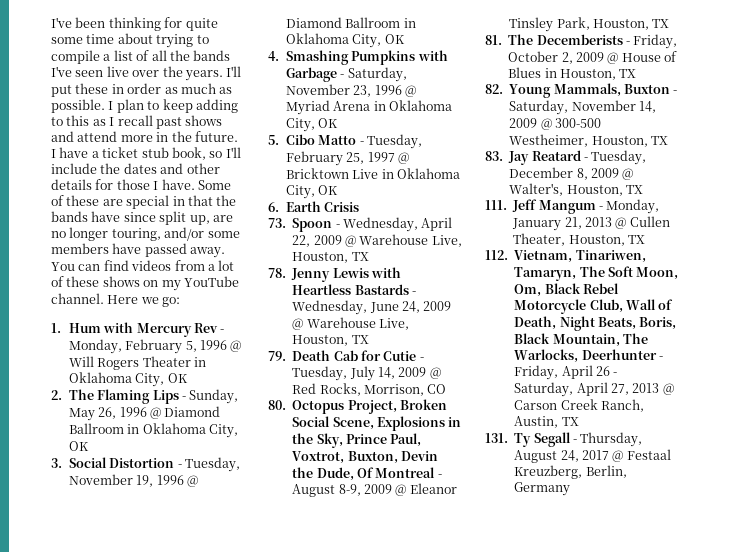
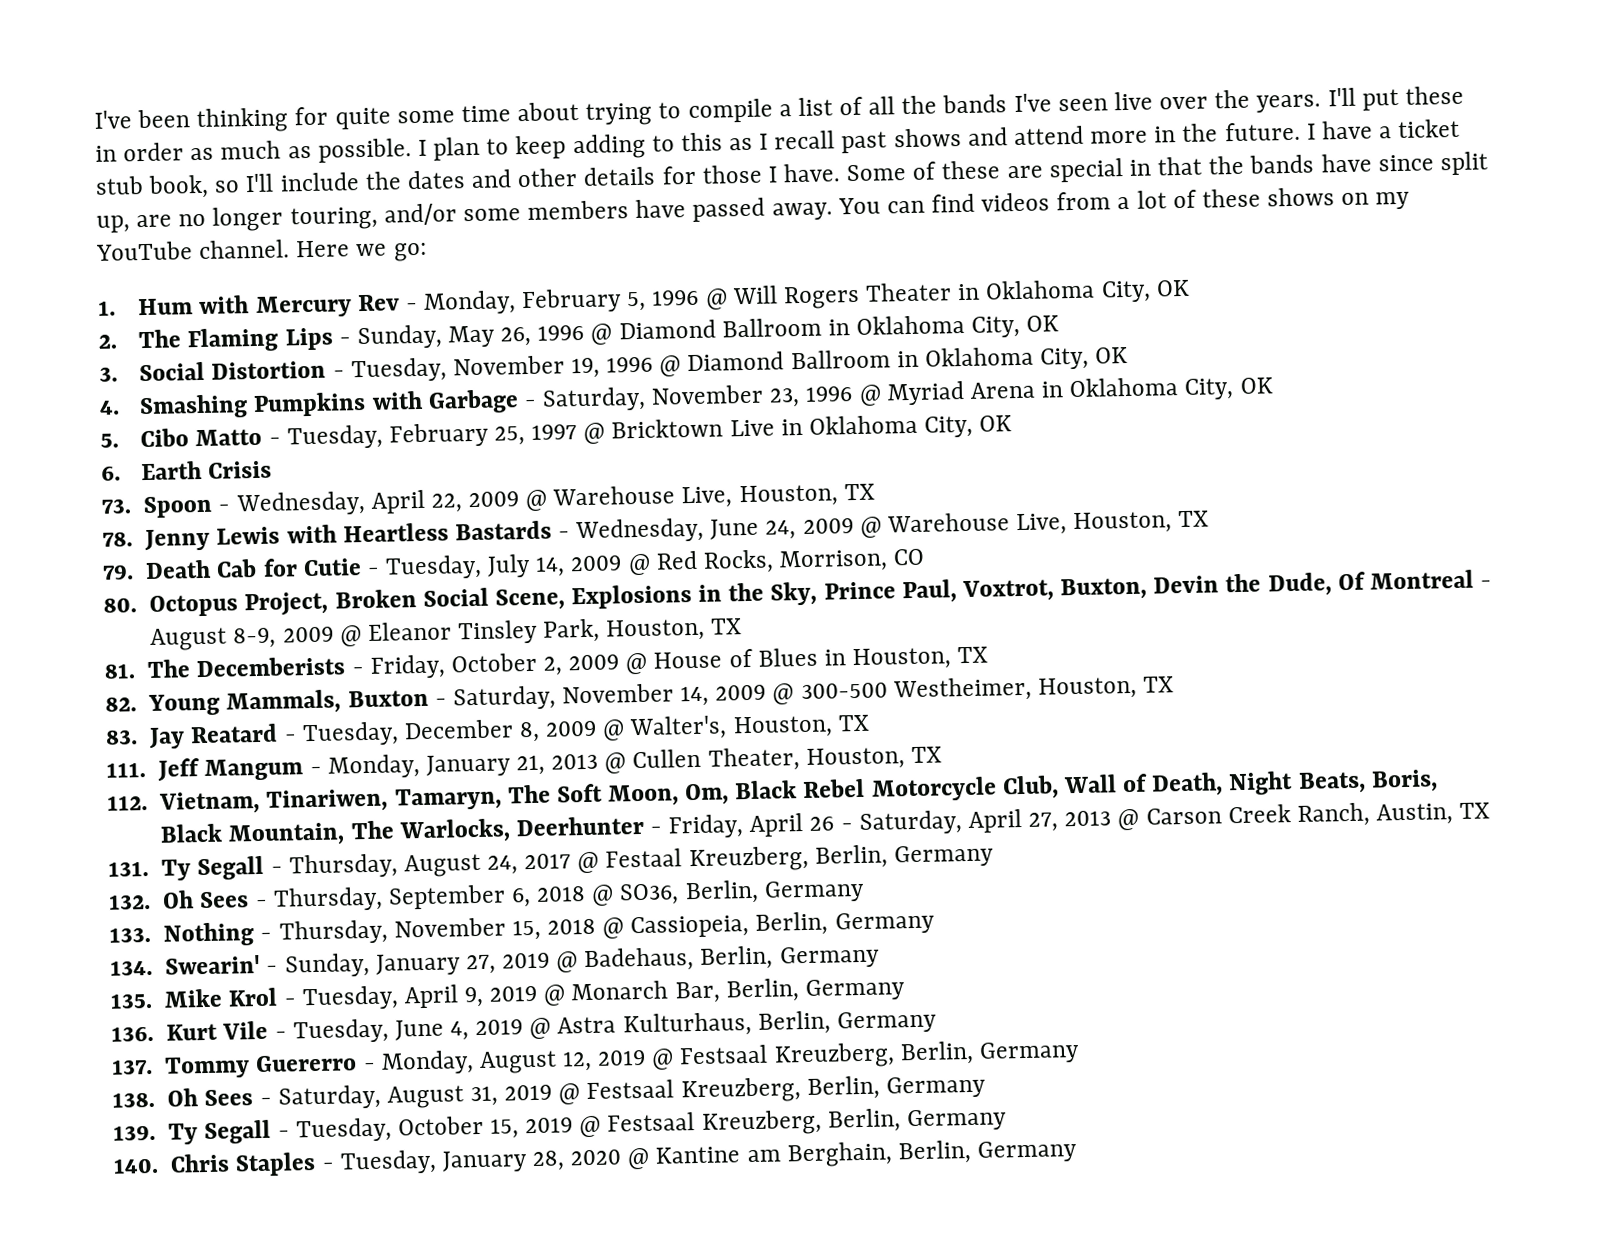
+ 132. Oh Sees - Thursday, September 6, 2018 @ SO36, Berlin, Germany
+ 133. Nothing - Thursday, November 15, 2018 @ Cassiopeia, Berlin, Germany
+ 134. Swearin' - Sunday, January 27, 2019 @ Badehaus, Berlin, Germany
+ 135. Mike Krol - Tuesday, April 9, 2019 @ Monarch Bar, Berlin, Germany
+ 136. Kurt Vile - Tuesday, June 4, 2019 @ Astra Kulturhaus, Berlin, Germany
+ 137. Tommy Guererro - Monday, August 12, 2019 @ Festsaal Kreuzberg, Berlin, Germany
+ 138. Oh Sees - Saturday, August 31, 2019 @ Festsaal Kreuzberg, Berlin, Germany
+ 139. Ty Segall - Tuesday, October 15, 2019 @ Festsaal Kreuzberg, Berlin, Germany
+ 140. Chris Staples - Tuesday, January 28, 2020 @ Kantine am Berghain, Berlin, Germany

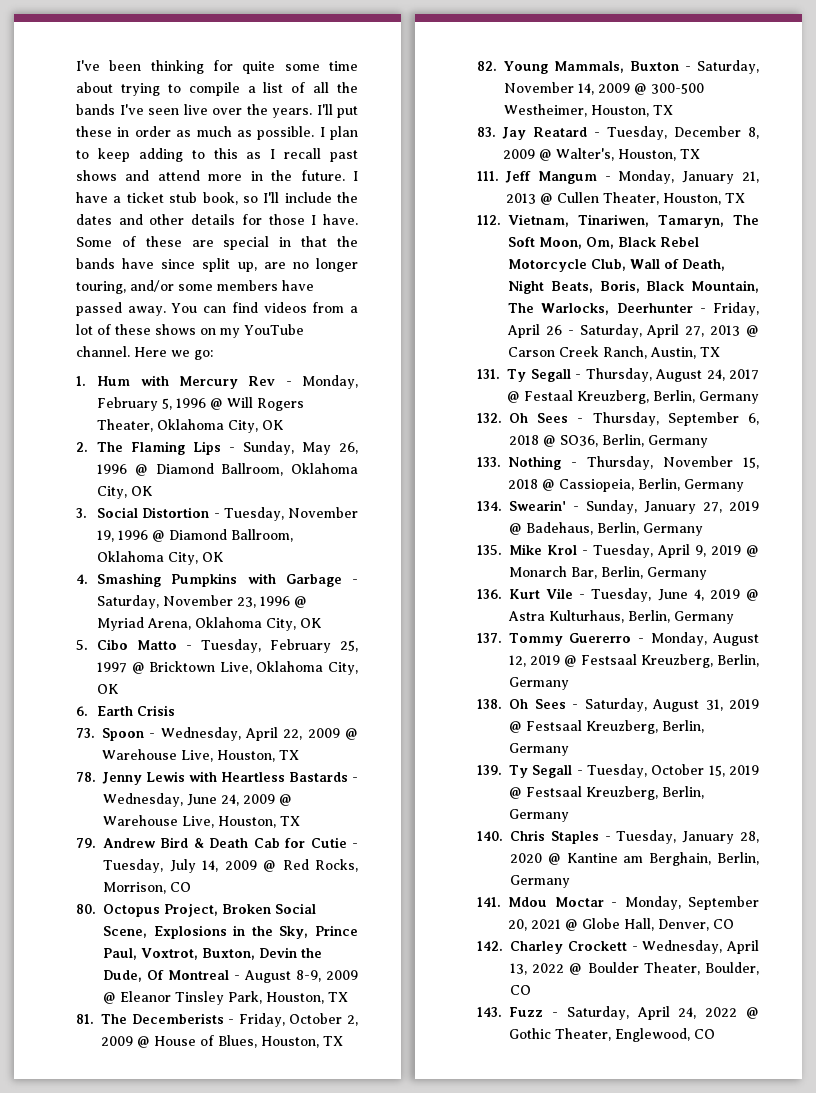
- 1. Hum with Mercury Rev - Monday, February 5, 1996 @ Will Rogers Theater in Oklahoma City, OK
+ 1. Hum with Mercury Rev - Monday, February 5, 1996 @ Will Rogers Theater, Oklahoma City, OK
- 2. The Flaming Lips - Sunday, May 26, 1996 @ Diamond Ballroom in Oklahoma City, OK
+ 2. The Flaming Lips - Sunday, May 26, 1996 @ Diamond Ballroom, Oklahoma City, OK
- 3. Social Distortion - Tuesday, November 19, 1996 @ Diamond Ballroom in Oklahoma City, OK
+ 3. Social Distortion - Tuesday, November 19, 1996 @ Diamond Ballroom, Oklahoma City, OK
- 4. Smashing Pumpkins with Garbage - Saturday, November 23, 1996 @ Myriad Arena in Oklahoma City, OK
+ 4. Smashing Pumpkins with Garbage - Saturday, November 23, 1996 @ Myriad Arena, Oklahoma City, OK
- 5. Cibo Matto - Tuesday, February 25, 1997 @ Bricktown Live in Oklahoma City, OK
+ 5. Cibo Matto - Tuesday, February 25, 1997 @ Bricktown Live, Oklahoma City, OK
- 79. Death Cab for Cutie - Tuesday, July 14, 2009 @ Red Rocks, Morrison, CO
+ 79. Andrew Bird & Death Cab for Cutie - Tuesday, July 14, 2009 @ Red Rocks, Morrison, CO
- 81. The Decemberists - Friday, October 2, 2009 @ House of Blues in Houston, TX
+ 81. The Decemberists - Friday, October 2, 2009 @ House of Blues, Houston, TX
+ 141. Mdou Moctar - Monday, September 20, 2021 @ Globe Hall, Denver, CO
+ 142. Charley Crockett - Wednesday, April 13, 2022 @ Boulder Theater, Boulder, CO
+ 143. Fuzz - Saturday, April 24, 2022 @ Gothic Theater, Englewood, CO

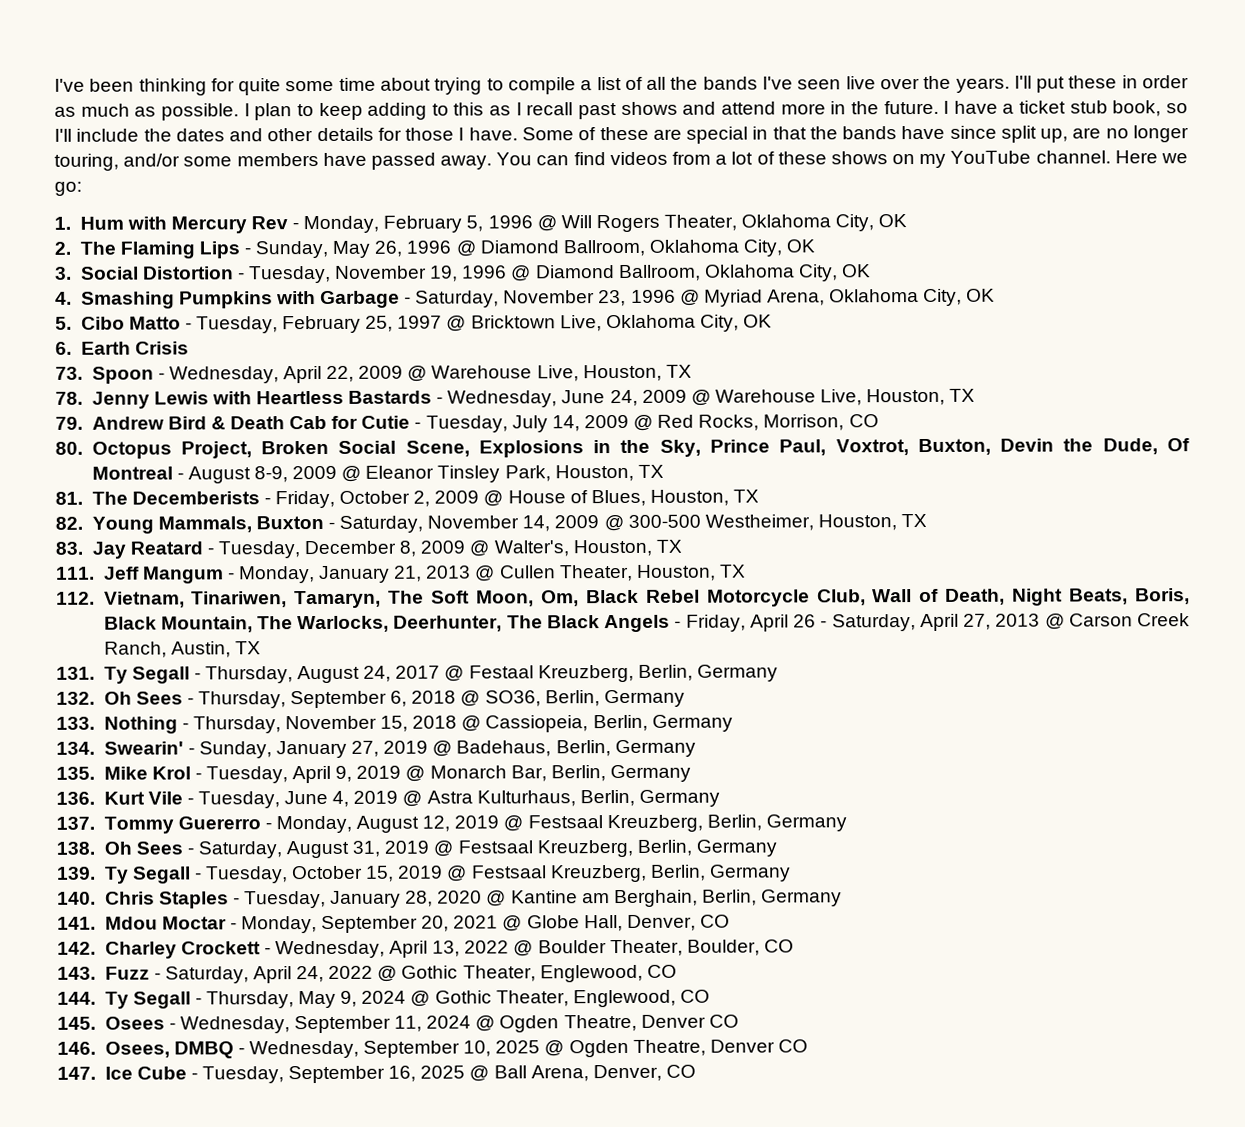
- 112. Vietnam, Tinariwen, Tamaryn, The Soft Moon, Om, Black Rebel Motorcycle Club, Wall of Death, Night Beats, Boris, Black Mountain, The Warlocks, Deerhunter - Friday, April 26 - Saturday, April 27, 2013 @ Carson Creek Ranch, Austin, TX
+ 112. Vietnam, Tinariwen, Tamaryn, The Soft Moon, Om, Black Rebel Motorcycle Club, Wall of Death, Night Beats, Boris, Black Mountain, The Warlocks, Deerhunter, The Black Angels - Friday, April 26 - Saturday, April 27, 2013 @ Carson Creek Ranch, Austin, TX
+ 144. Ty Segall - Thursday, May 9, 2024 @ Gothic Theater, Englewood, CO
+ 145. Osees - Wednesday, September 11, 2024 @ Ogden Theatre, Denver CO
+ 146. Osees, DMBQ - Wednesday, September 10, 2025 @ Ogden Theatre, Denver CO
+ 147. Ice Cube - Tuesday, September 16, 2025 @ Ball Arena, Denver, CO

